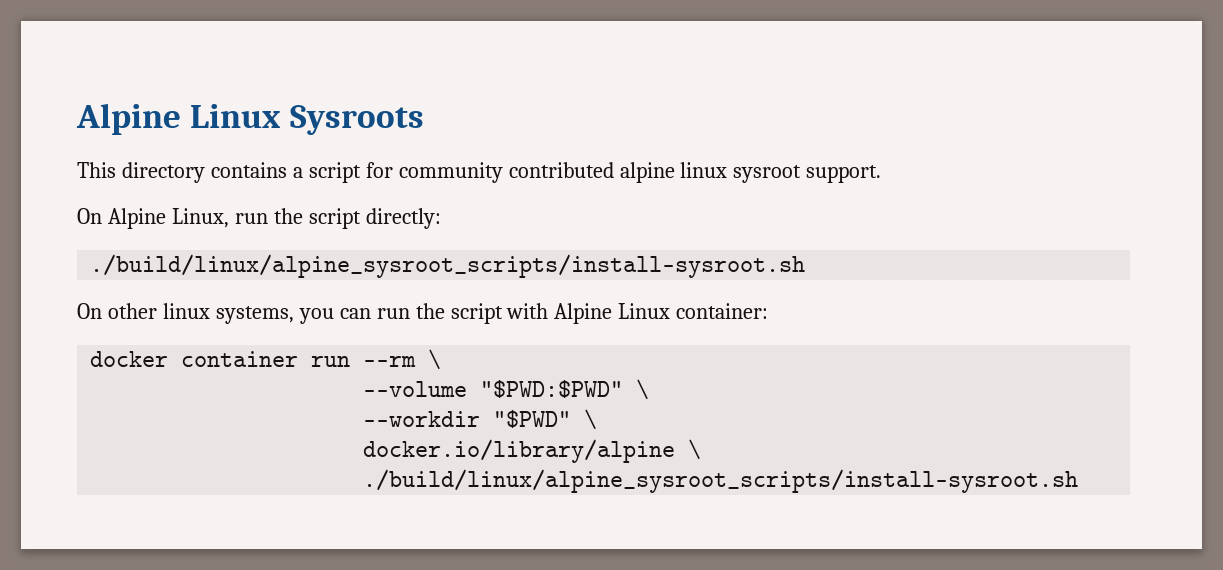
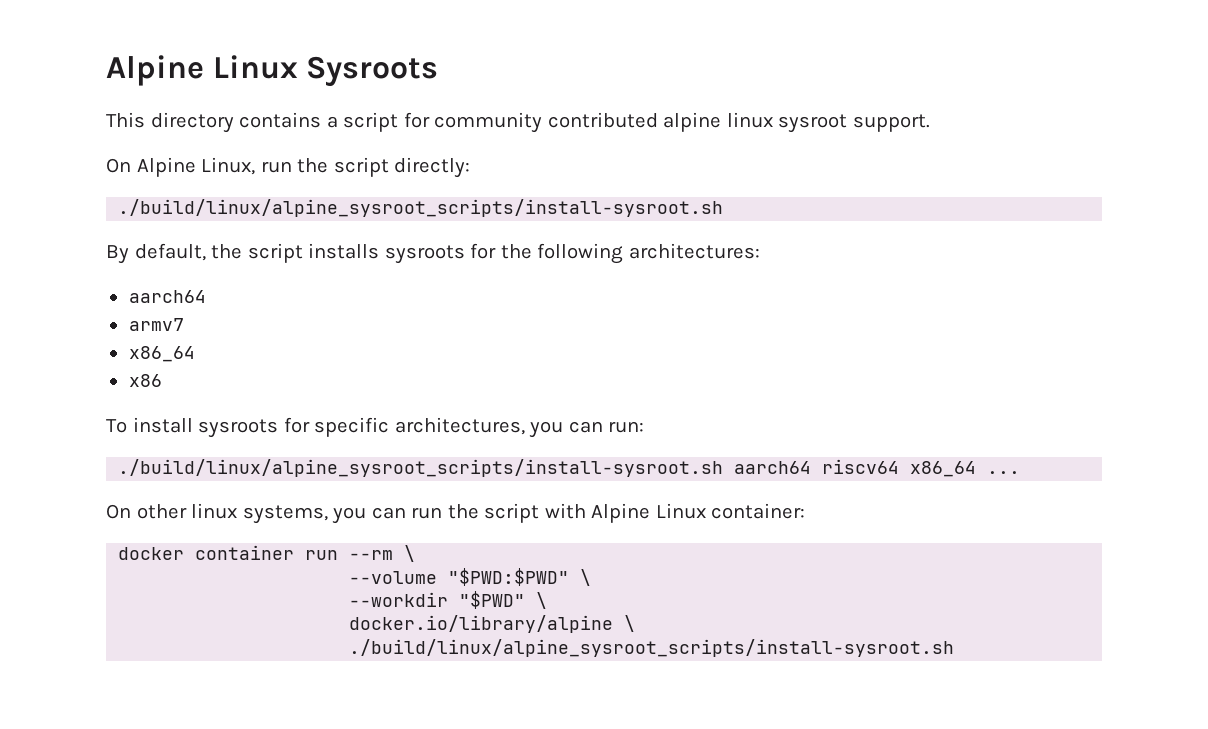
+ By default, the script installs sysroots for the following architectures:
+ aarch64
+ armv7
+ x86_64
+ x86
+ To install sysroots for specific architectures, you can run:
+ ./build/linux/alpine_sysroot_scripts/install-sysroot.sh aarch64 riscv64 x86_64 ...

